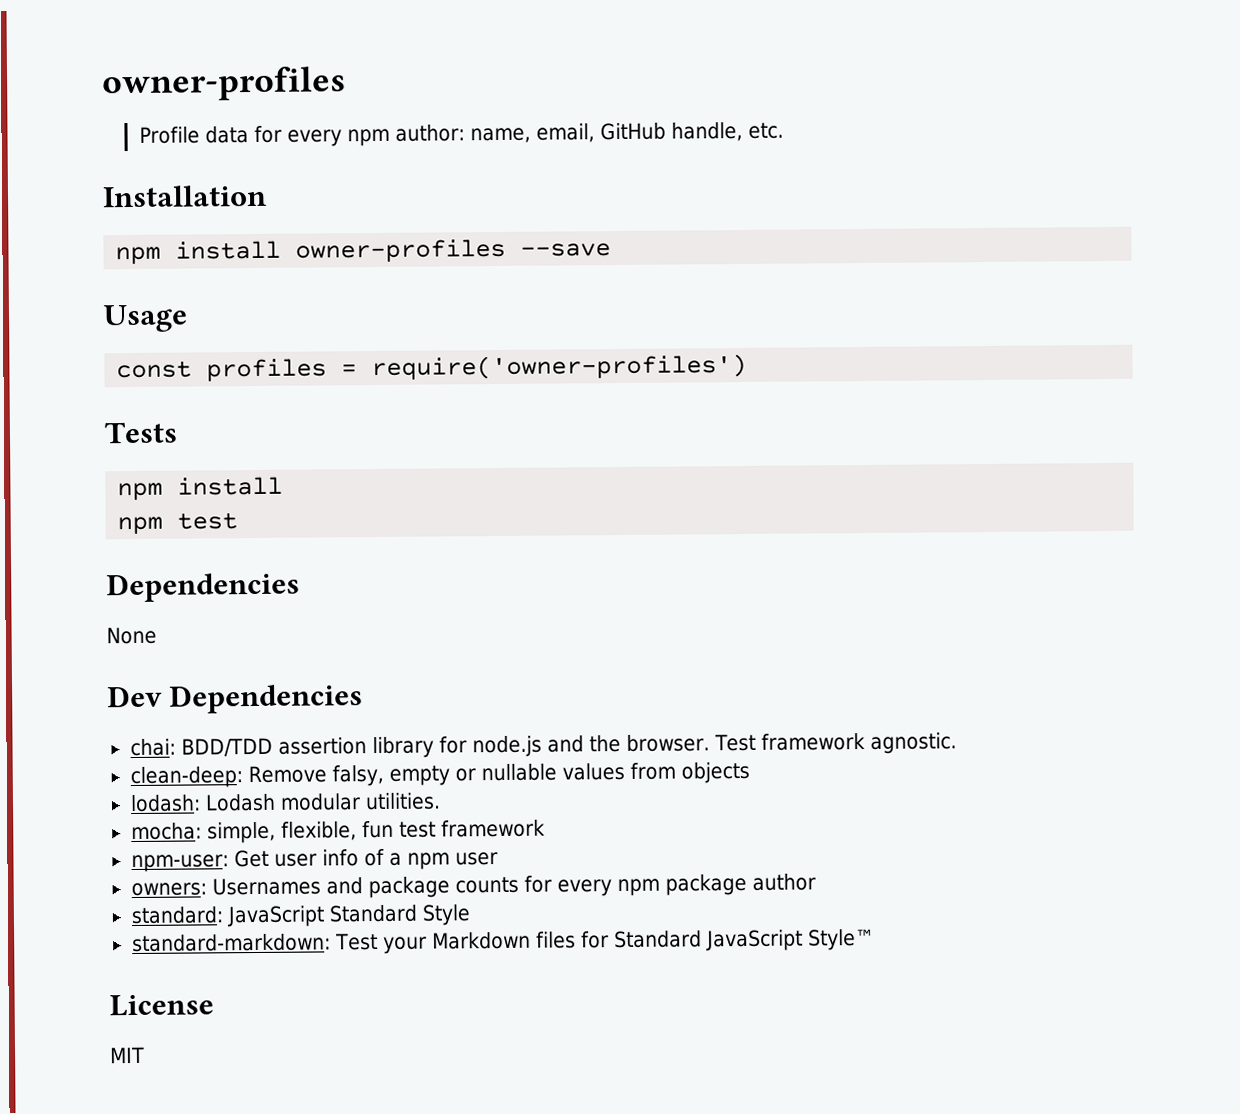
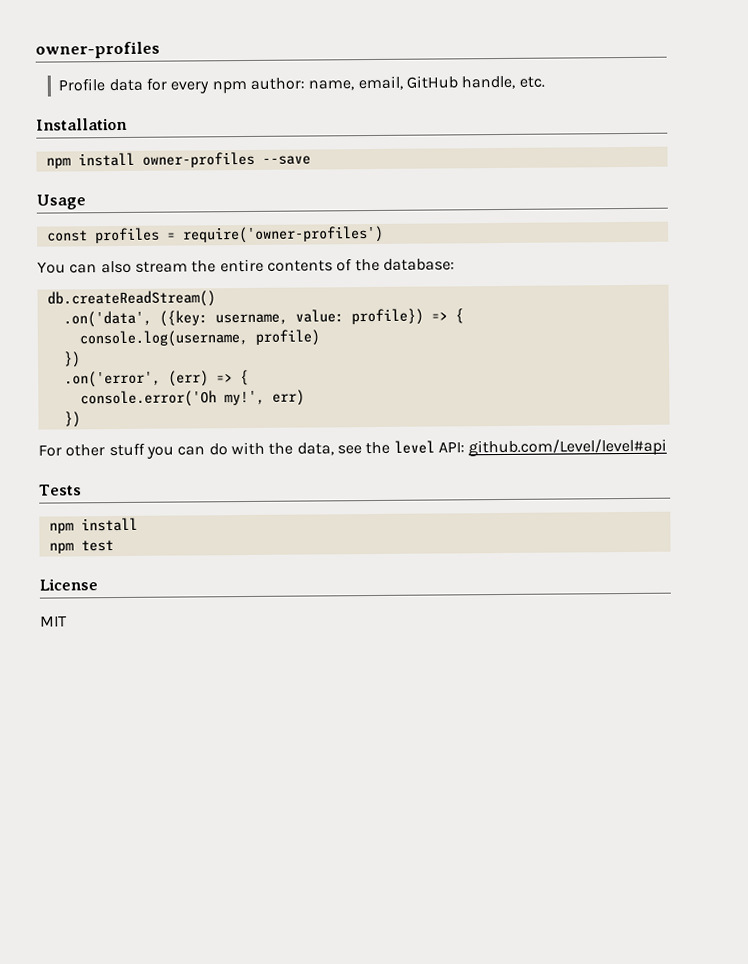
+ You can also stream the entire contents of the database:
+ db.createReadStream()
+ .on('data', ({key: username, value: profile}) => {
+ console.log(username, profile)
+ })
+ .on('error', (err) => {
+ console.error('Oh my!', err)
+ })
+ For other stuff you can do with the data, see the level API: github.com/Level/level#api
  npm test
- Dependencies
- None
- Dev Dependencies
- chai: BDD/TDD assertion library for node.js and the browser. Test framework agnostic.
- clean-deep: Remove falsy, empty or nullable values from objects
- lodash: Lodash modular utilities.
- mocha: simple, flexible, fun test framework
- npm-user: Get user info of a npm user
- owners: Usernames and package counts for every npm package author
- standard: JavaScript Standard Style
- standard-markdown: Test your Markdown files for Standard JavaScript Style™

